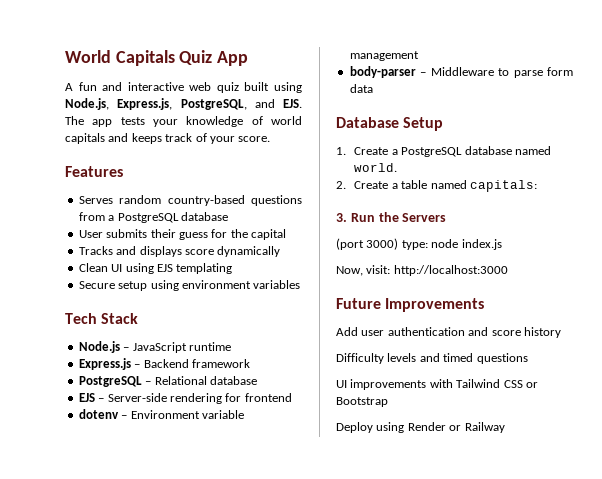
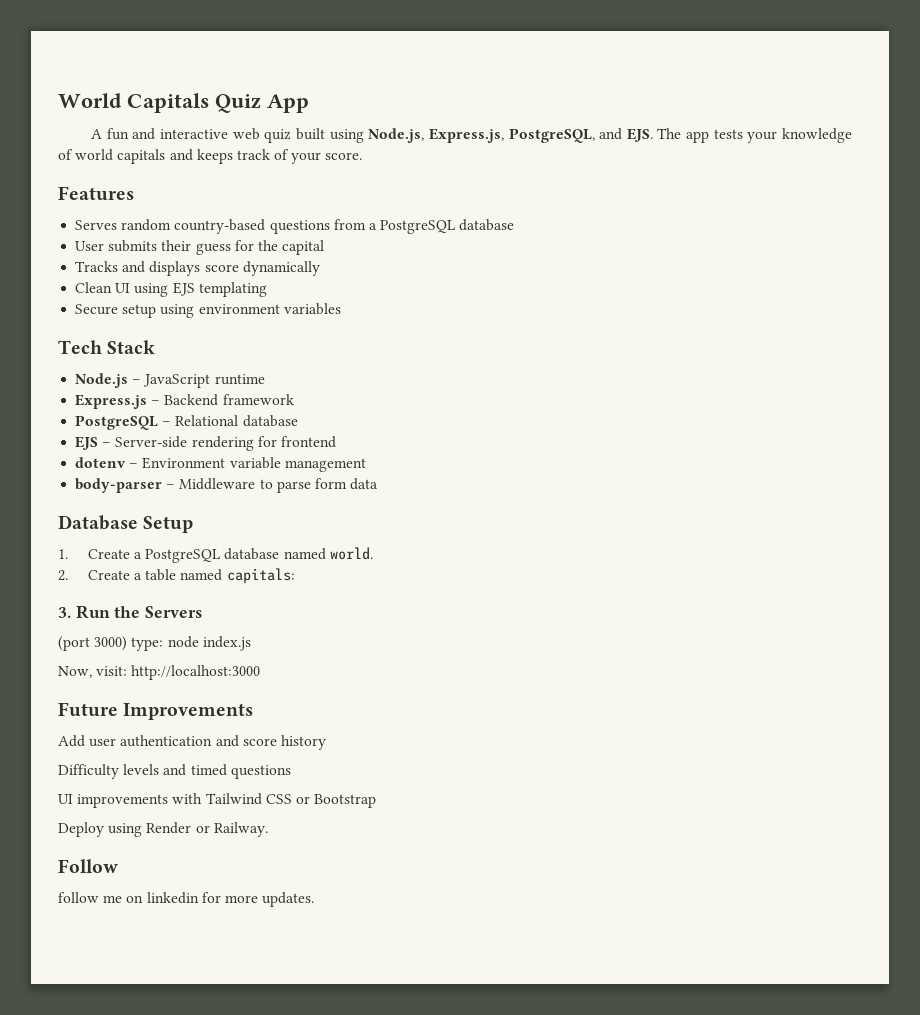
- Deploy using Render or Railway
+ Deploy using Render or Railway.
+ Follow
+ follow me on linkedin for more updates.

